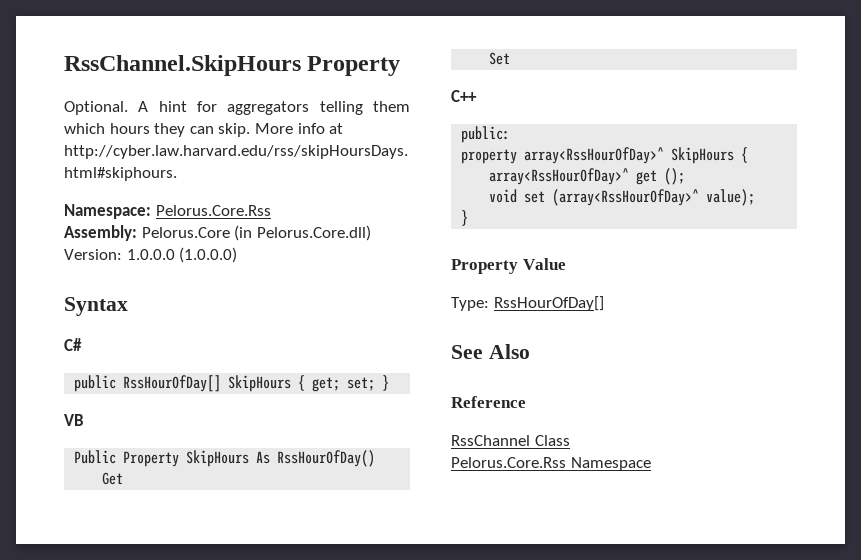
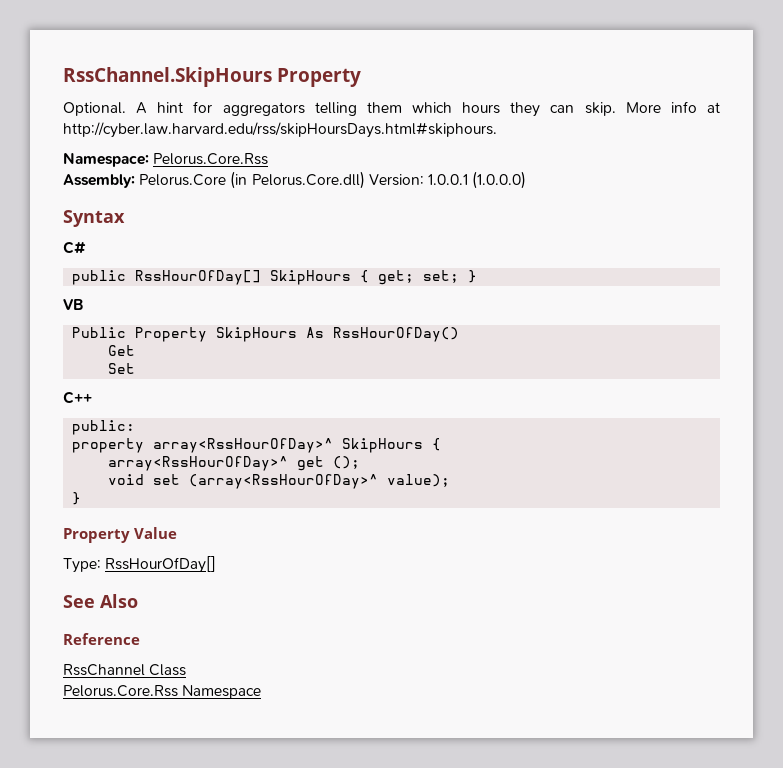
- Assembly: Pelorus.Core (in Pelorus.Core.dll) Version: 1.0.0.0 (1.0.0.0)
+ Assembly: Pelorus.Core (in Pelorus.Core.dll) Version: 1.0.0.1 (1.0.0.0)

